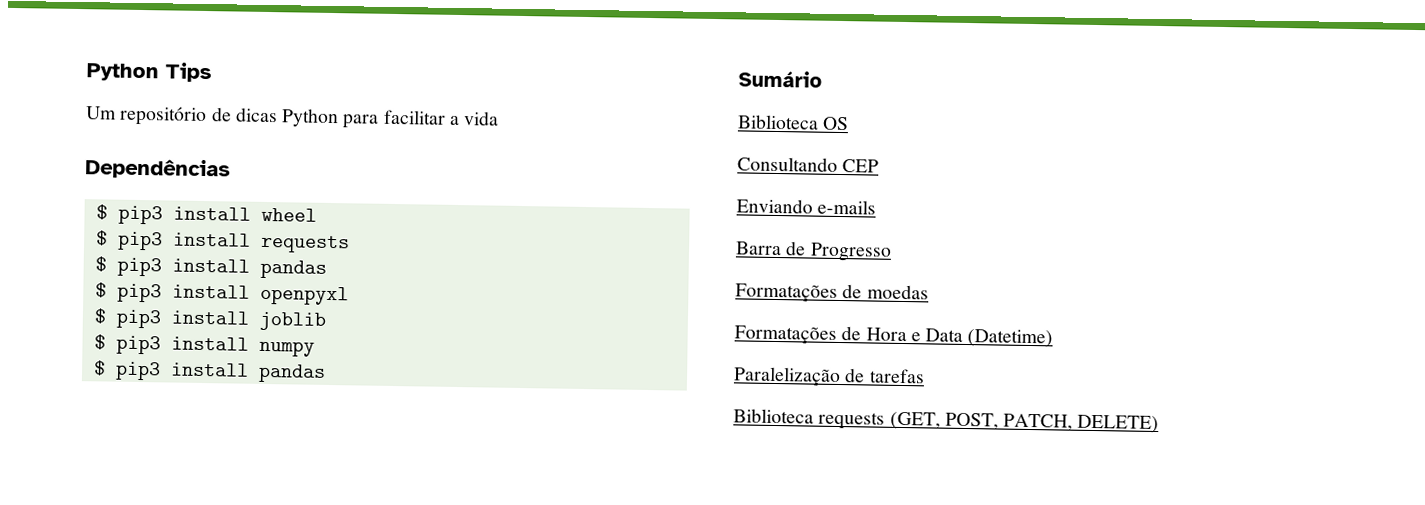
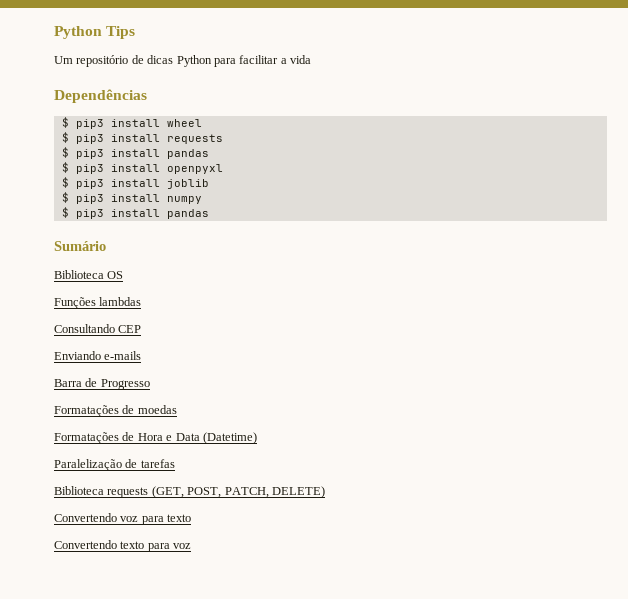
+ Funções lambdas
+ Convertendo voz para texto
+ Convertendo texto para voz

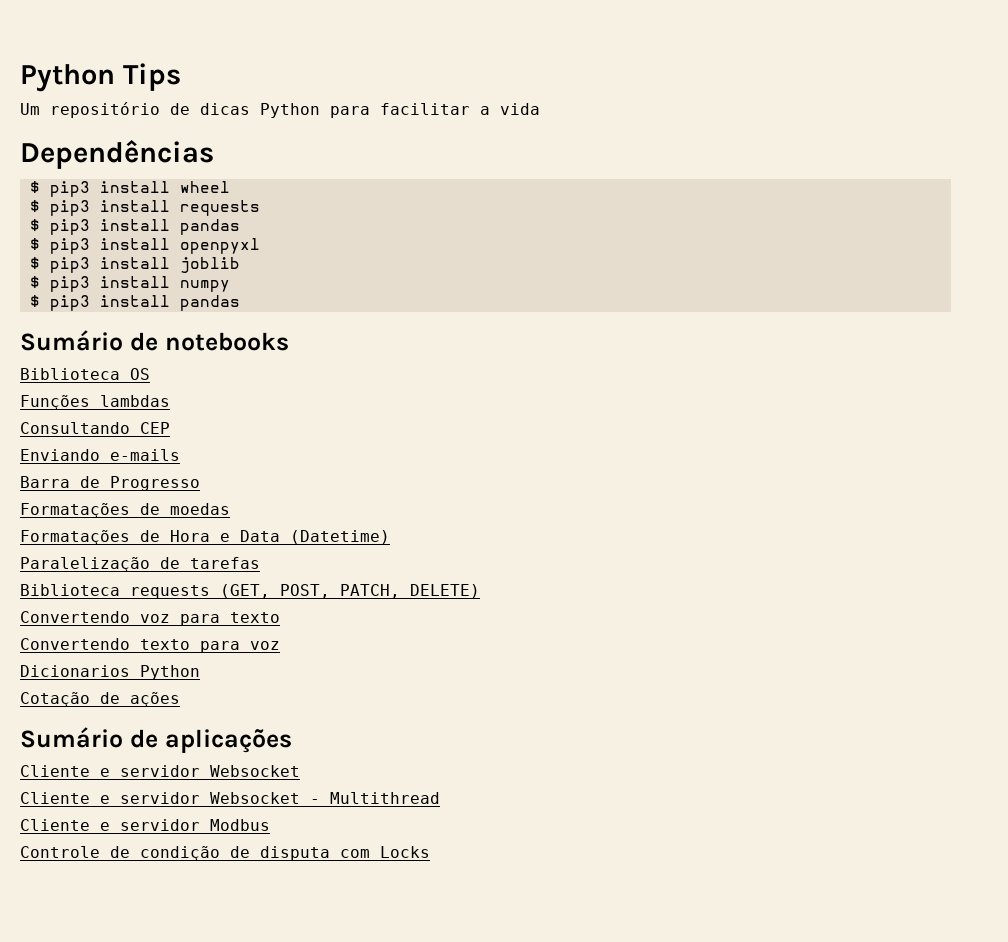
- Sumário
+ Sumário de notebooks
+ Dicionarios Python
+ Cotação de ações
+ Sumário de aplicações
+ Cliente e servidor Websocket
+ Cliente e servidor Websocket - Multithread
+ Cliente e servidor Modbus
+ Controle de condição de disputa com Locks

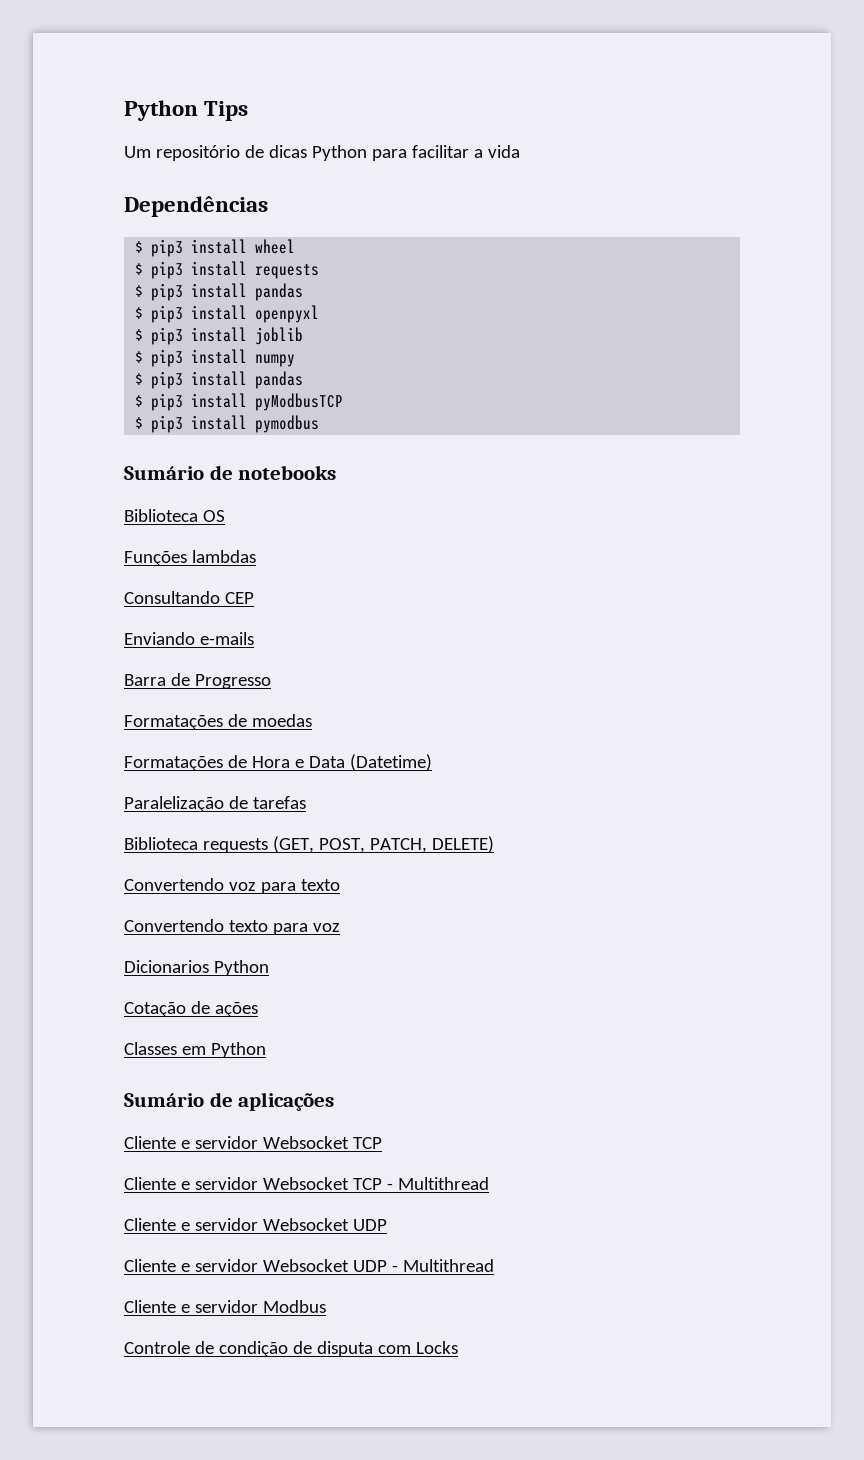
+ $ pip3 install pyModbusTCP
+ $ pip3 install pymodbus
+ Classes em Python
  Sumário de aplicações
- Cliente e servidor Websocket
- Cliente e servidor Websocket - Multithread
+ Cliente e servidor Websocket TCP
+ Cliente e servidor Websocket TCP - Multithread
+ Cliente e servidor Websocket UDP
+ Cliente e servidor Websocket UDP - Multithread

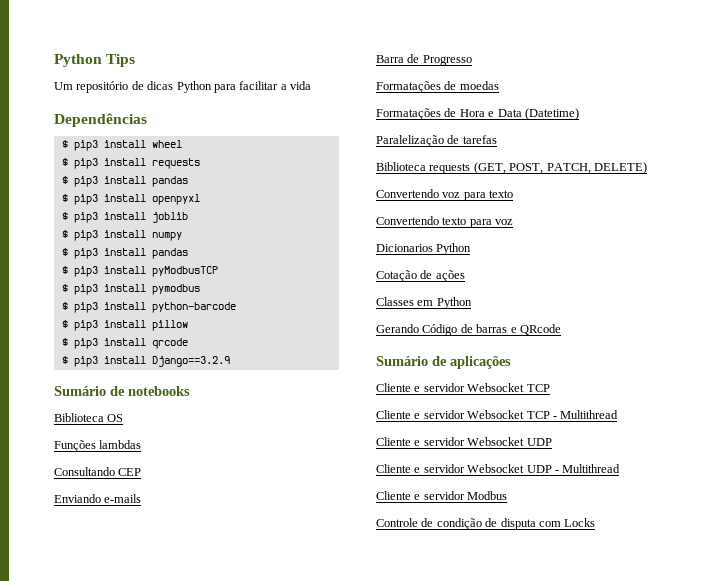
+ $ pip3 install python-barcode
+ $ pip3 install pillow
+ $ pip3 install qrcode
+ $ pip3 install Django==3.2.9
+ Gerando Código de barras e QRcode

